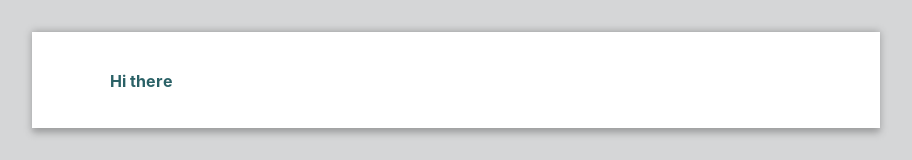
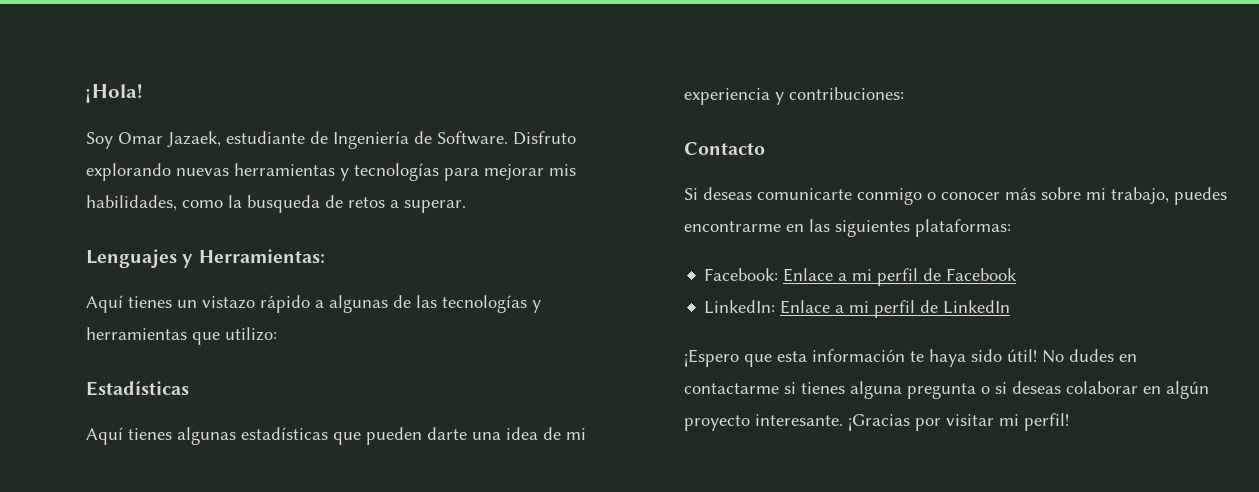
- Hi there
+ ¡Hola!
+ Soy Omar Jazaek, estudiante de Ingeniería de Software. Disfruto explorando nuevas herramientas y tecnologías para mejorar mis habilidades, como la busqueda de retos a superar.
+ Lenguajes y Herramientas:
+ Aquí tienes un vistazo rápido a algunas de las tecnologías y herramientas que utilizo:
+ Estadísticas
+ Aquí tienes algunas estadísticas que pueden darte una idea de mi experiencia y contribuciones:
+ Contacto
+ Si deseas comunicarte conmigo o conocer más sobre mi trabajo, puedes encontrarme en las siguientes plataformas:
+ Facebook: Enlace a mi perfil de Facebook
+ LinkedIn: Enlace a mi perfil de LinkedIn
+ ¡Espero que esta información te haya sido útil! No dudes en contactarme si tienes alguna pregunta o si deseas colaborar en algún proyecto interesante. ¡Gracias por visitar mi perfil!

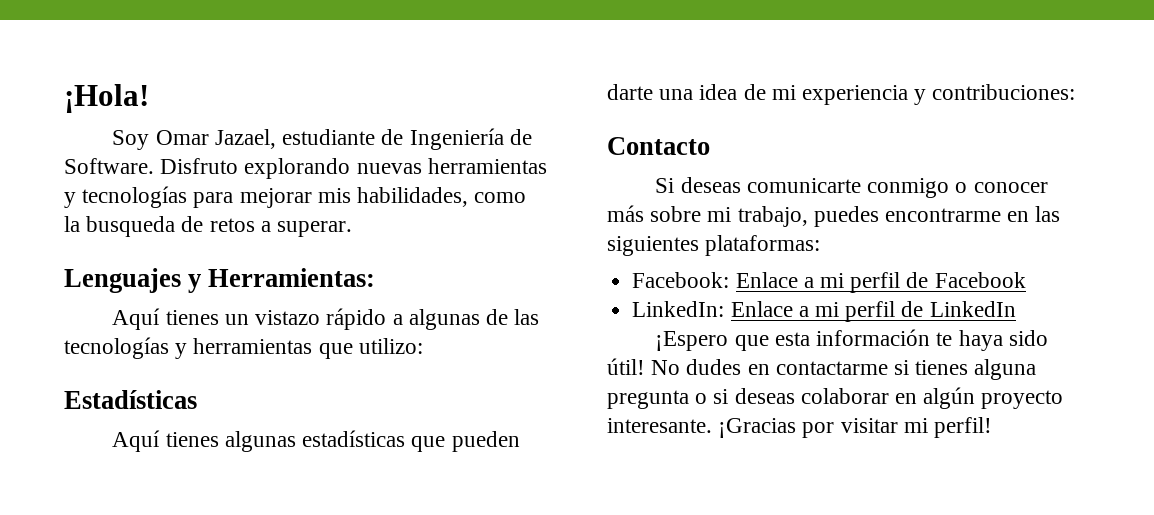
- Soy Omar Jazaek, estudiante de Ingeniería de Software.
+ Soy Omar Jazael, estudiante de Ingeniería de Software.

